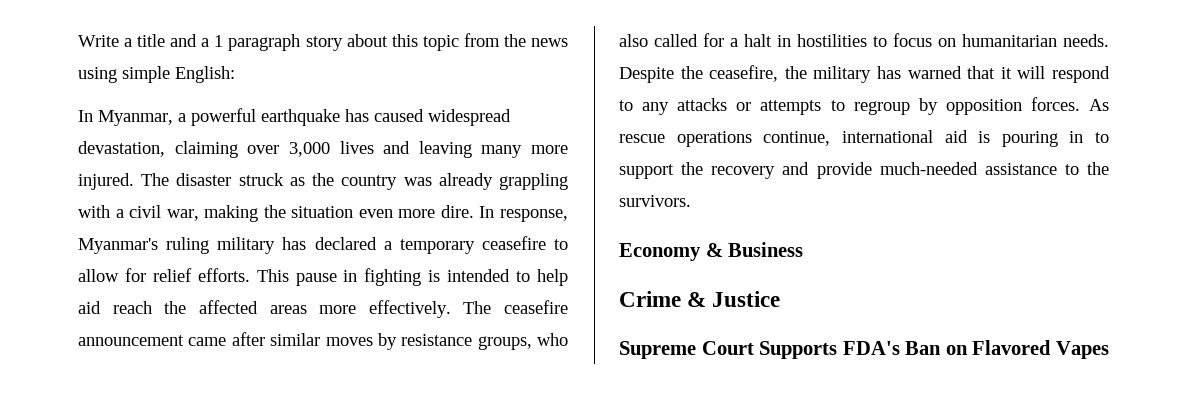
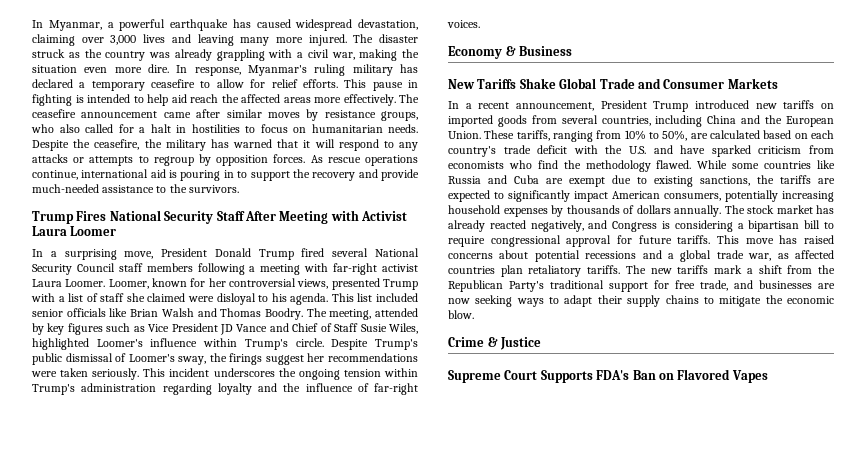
- Write a title and a 1 paragraph story about this topic from the news using simple English:
+ Trump Fires National Security Staff After Meeting with Activist Laura Loomer
+ In a surprising move, President Donald Trump fired several National Security Council staff members following a meeting with far-right activist Laura Loomer. Loomer, known for her controversial views, presented Trump with a list of staff she claimed were disloyal to his agenda. This list included senior officials like Brian Walsh and Thomas Boodry. The meeting, attended by key figures such as Vice President JD Vance and Chief of Staff Susie Wiles, highlighted Loomer's influence within Trump's circle. Despite Trump's public dismissal of Loomer's sway, the firings suggest her recommendations were taken seriously. This incident underscores the ongoing tension within Trump's administration regarding loyalty and the influence of far-right voices.
  Economy & Business
+ New Tariffs Shake Global Trade and Consumer Markets
+ In a recent announcement, President Trump introduced new tariffs on imported goods from several countries, including China and the European Union. These tariffs, ranging from 10% to 50%, are calculated based on each country's trade deficit with the U.S. and have sparked criticism from economists who find the methodology flawed. While some countries like Russia and Cuba are exempt due to existing sanctions, the tariffs are expected to significantly impact American consumers, potentially increasing household expenses by thousands of dollars annually. The stock market has already reacted negatively, and Congress is considering a bipartisan bill to require congressional approval for future tariffs. This move has raised concerns about potential recessions and a global trade war, as affected countries plan retaliatory tariffs. The new tariffs mark a shift from the Republican Party's traditional support for free trade, and businesses are now seeking ways to adapt their supply chains to mitigate the economic blow.

